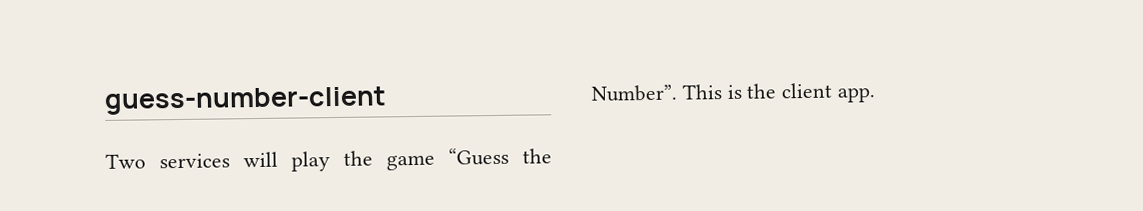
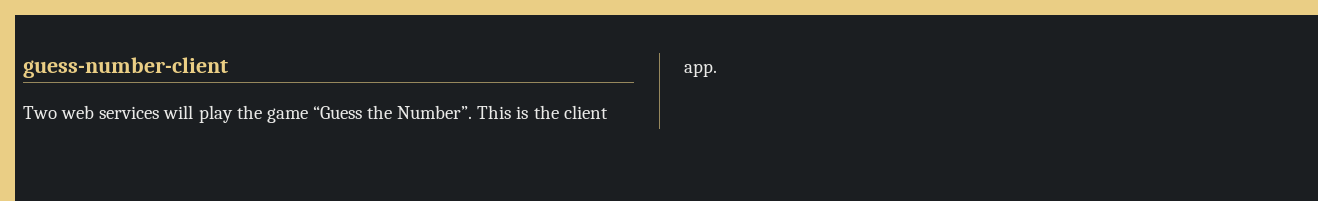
- Two services will play the game “Guess the Number”.
+ Two web services will play the game “Guess the Number”.

